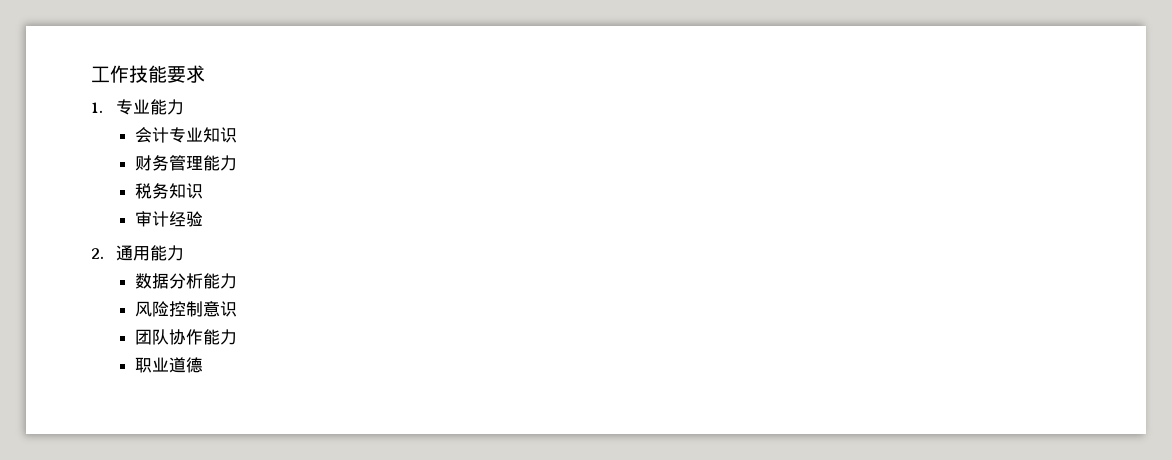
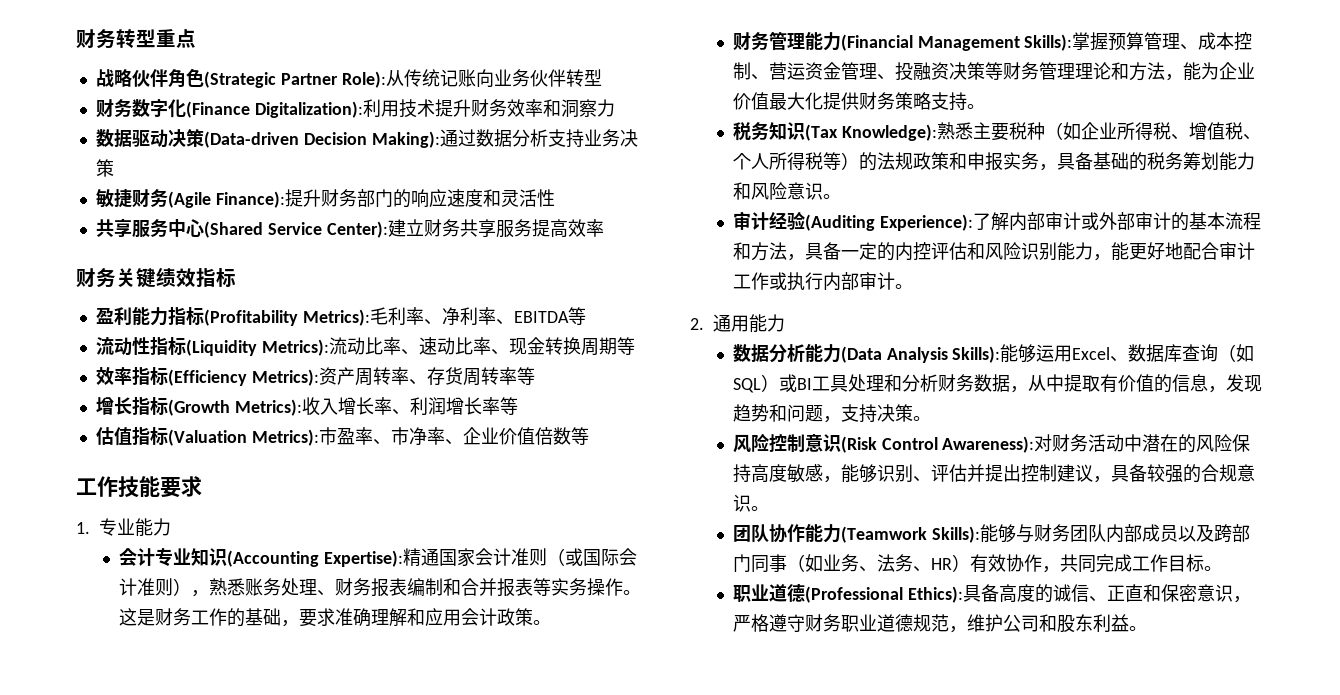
+ 财务转型重点
+ 战略伙伴角色(Strategic Partner Role):从传统记账向业务伙伴转型
+ 财务数字化(Finance Digitalization):利用技术提升财务效率和洞察力
+ 数据驱动决策(Data-driven Decision Making):通过数据分析支持业务决策
+ 敏捷财务(Agile Finance):提升财务部门的响应速度和灵活性
+ 共享服务中心(Shared Service Center):建立财务共享服务提高效率
+ 财务关键绩效指标
+ 盈利能力指标(Profitability Metrics):毛利率、净利率、EBITDA等
+ 流动性指标(Liquidity Metrics):流动比率、速动比率、现金转换周期等
+ 效率指标(Efficiency Metrics):资产周转率、存货周转率等
+ 增长指标(Growth Metrics):收入增长率、利润增长率等
+ 估值指标(Valuation Metrics):市盈率、市净率、企业价值倍数等
- 会计专业知识
- 财务管理能力
- 税务知识
- 审计经验
+ 会计专业知识(Accounting Expertise):精通国家会计准则（或国际会计准则），熟悉账务处理、财务报表编制和合并报表等实务操作。这是财务工作的基础，要求准确理解和应用会计政策。
+ 财务管理能力(Financial Management Skills):掌握预算管理、成本控制、营运资金管理、投融资决策等财务管理理论和方法，能为企业价值最大化提供财务策略支持。
+ 税务知识(Tax Knowledge):熟悉主要税种（如企业所得税、增值税、个人所得税等）的法规政策和申报实务，具备基础的税务筹划能力和风险意识。
+ 审计经验(Auditing Experience):了解内部审计或外部审计的基本流程和方法，具备一定的内控评估和风险识别能力，能更好地配合审计工作或执行内部审计。
- 数据分析能力
- 风险控制意识
- 团队协作能力
- 职业道德
+ 数据分析能力(Data Analysis Skills):能够运用Excel、数据库查询（如SQL）或BI工具处理和分析财务数据，从中提取有价值的信息，发现趋势和问题，支持决策。
+ 风险控制意识(Risk Control Awareness):对财务活动中潜在的风险保持高度敏感，能够识别、评估并提出控制建议，具备较强的合规意识。
+ 团队协作能力(Teamwork Skills):能够与财务团队内部成员以及跨部门同事（如业务、法务、HR）有效协作，共同完成工作目标。
+ 职业道德(Professional Ethics):具备高度的诚信、正直和保密意识，严格遵守财务职业道德规范，维护公司和股东利益。

